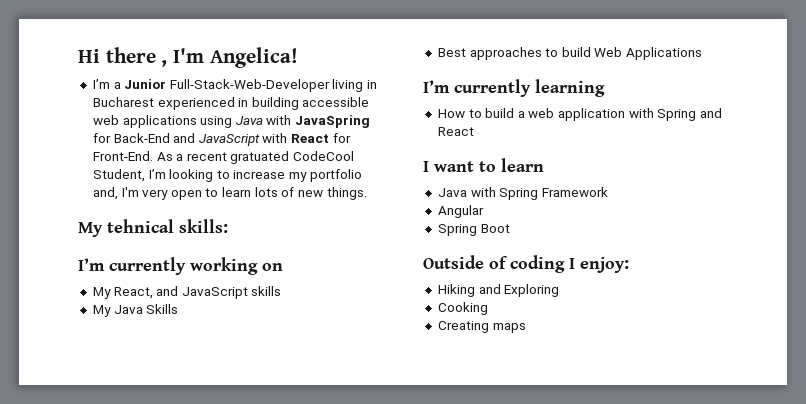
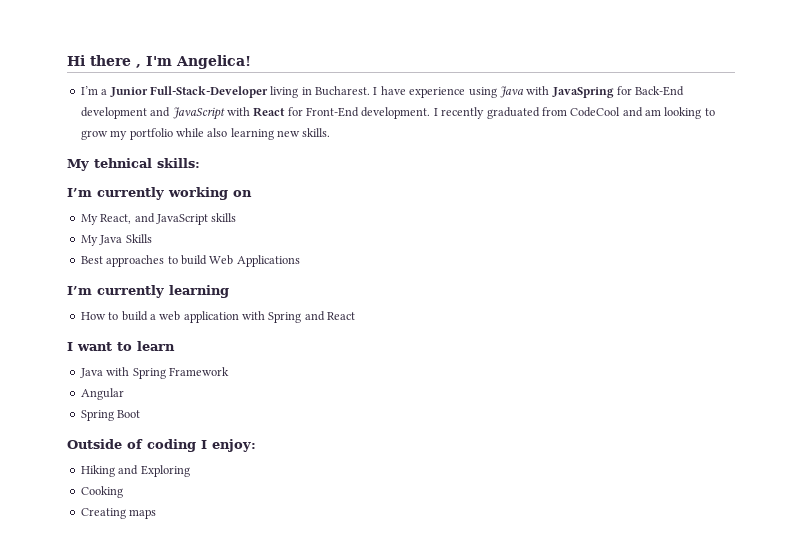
- I’m a Junior Full-Stack-Web-Developer living in Bucharest experienced in building accessible web applications using Java with JavaSpring for Back-End and JavaScript with React for Front-End. As a recent gratuated CodeCool Student, I’m looking to increase my portfolio and, I'm very open to learn lots of new things.
+ I’m a Junior Full-Stack-Developer living in Bucharest. I have experience using Java with JavaSpring for Back-End development and JavaScript with React for Front-End development. I recently graduated from CodeCool and am looking to grow my portfolio while also learning new skills.

